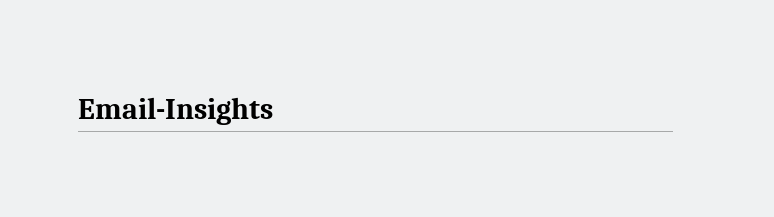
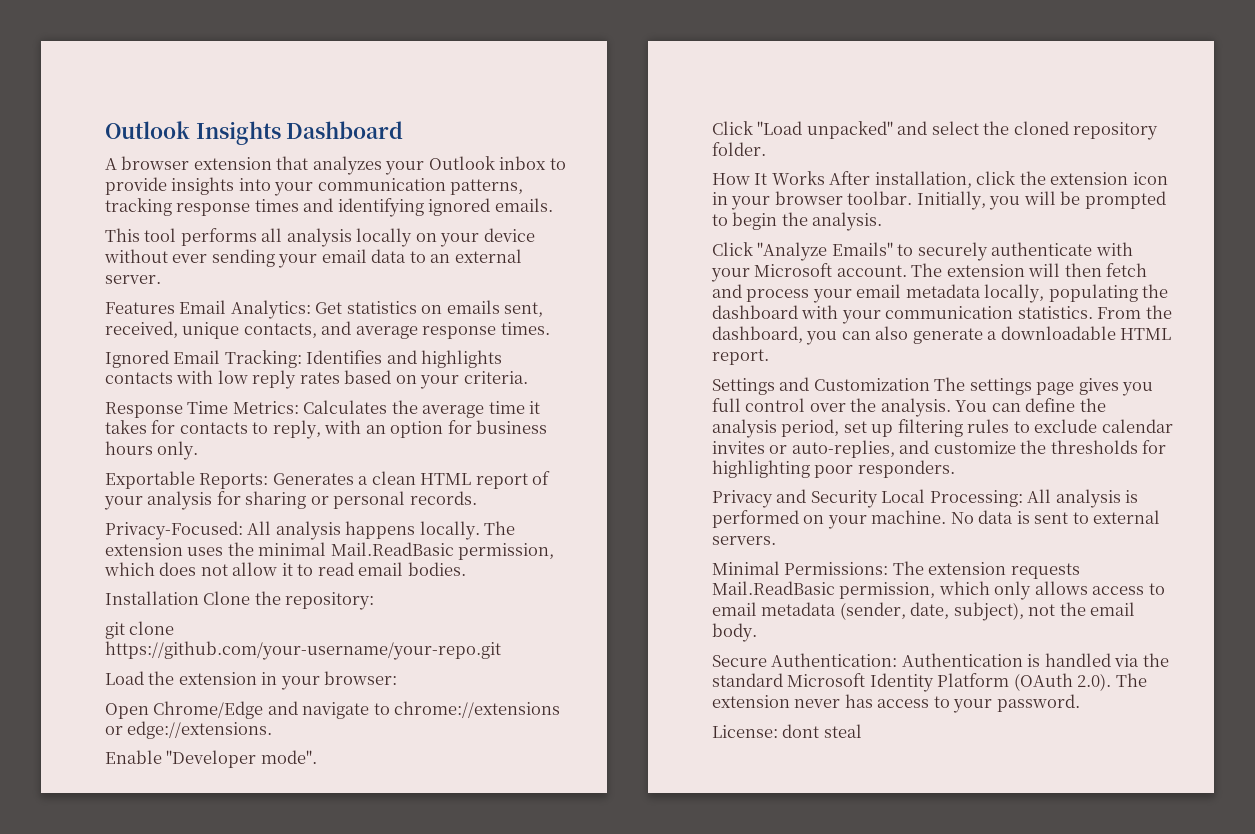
- Email-Insights
+ Outlook Insights Dashboard
+ A browser extension that analyzes your Outlook inbox to provide insights into your communication patterns, tracking response times and identifying ignored emails.
+ This tool performs all analysis locally on your device without ever sending your email data to an external server.
+ Features Email Analytics: Get statistics on emails sent, received, unique contacts, and average response times.
+ Ignored Email Tracking: Identifies and highlights contacts with low reply rates based on your criteria.
+ Response Time Metrics: Calculates the average time it takes for contacts to reply, with an option for business hours only.
+ Exportable Reports: Generates a clean HTML report of your analysis for sharing or personal records.
+ Privacy-Focused: All analysis happens locally. The extension uses the minimal Mail.ReadBasic permission, which does not allow it to read email bodies.
+ Installation Clone the repository:
+ git clone https://github.com/your-username/your-repo.git
+ Load the extension in your browser:
+ Open Chrome/Edge and navigate to chrome://extensions or edge://extensions.
+ Enable "Developer mode".
+ Click "Load unpacked" and select the cloned repository folder.
+ How It Works After installation, click the extension icon in your browser toolbar. Initially, you will be prompted to begin the analysis.
+ Click "Analyze Emails" to securely authenticate with your Microsoft account. The extension will then fetch and process your email metadata locally, populating the dashboard with your communication statistics. From the dashboard, you can also generate a downloadable HTML report.
+ Settings and Customization The settings page gives you full control over the analysis. You can define the analysis period, set up filtering rules to exclude calendar invites or auto-replies, and customize the thresholds for highlighting poor responders.
+ Privacy and Security Local Processing: All analysis is performed on your machine. No data is sent to external servers.
+ Minimal Permissions: The extension requests Mail.ReadBasic permission, which only allows access to email metadata (sender, date, subject), not the email body.
+ Secure Authentication: Authentication is handled via the standard Microsoft Identity Platform (OAuth 2.0). The extension never has access to your password.
+ License: dont steal

